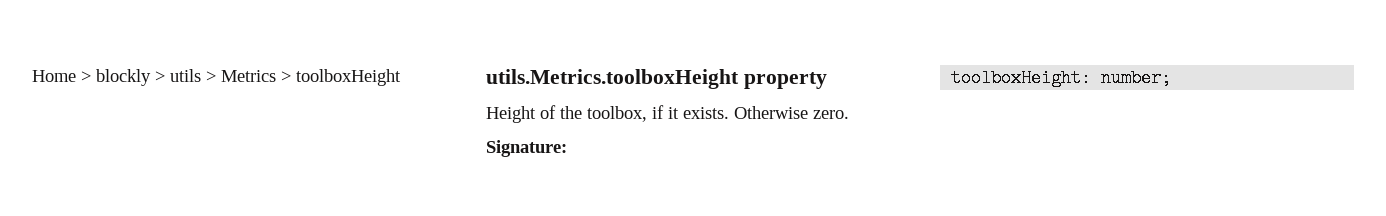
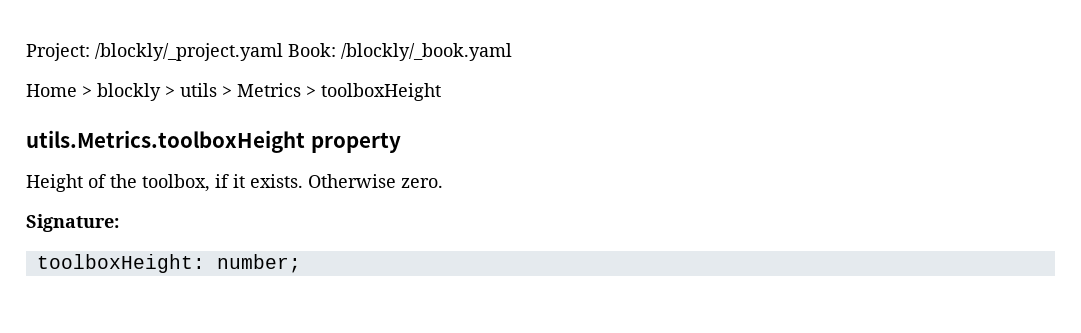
+ Project: /blockly/_project.yaml Book: /blockly/_book.yaml

